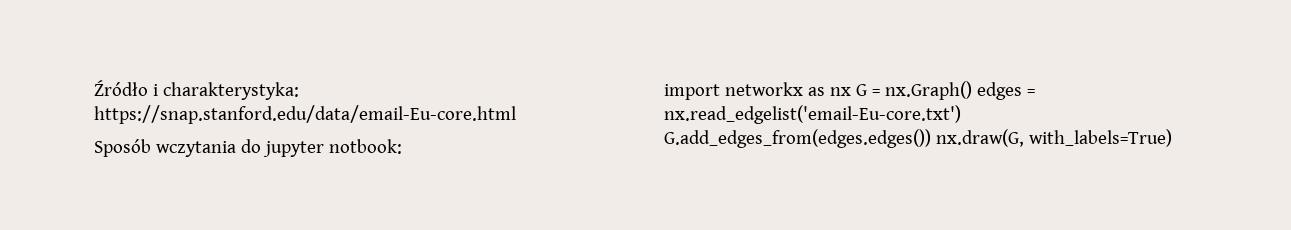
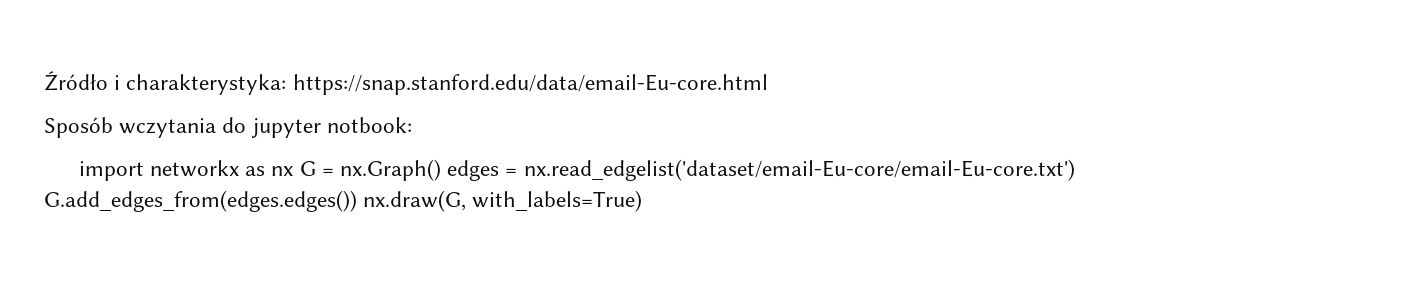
- import networkx as nx G = nx.Graph() edges = nx.read_edgelist('email-Eu-core.txt') G.add_edges_from(edges.edges()) nx.draw(G, with_labels=True)
+ import networkx as nx G = nx.Graph() edges = nx.read_edgelist('dataset/email-Eu-core/email-Eu-core.txt') G.add_edges_from(edges.edges()) nx.draw(G, with_labels=True)

